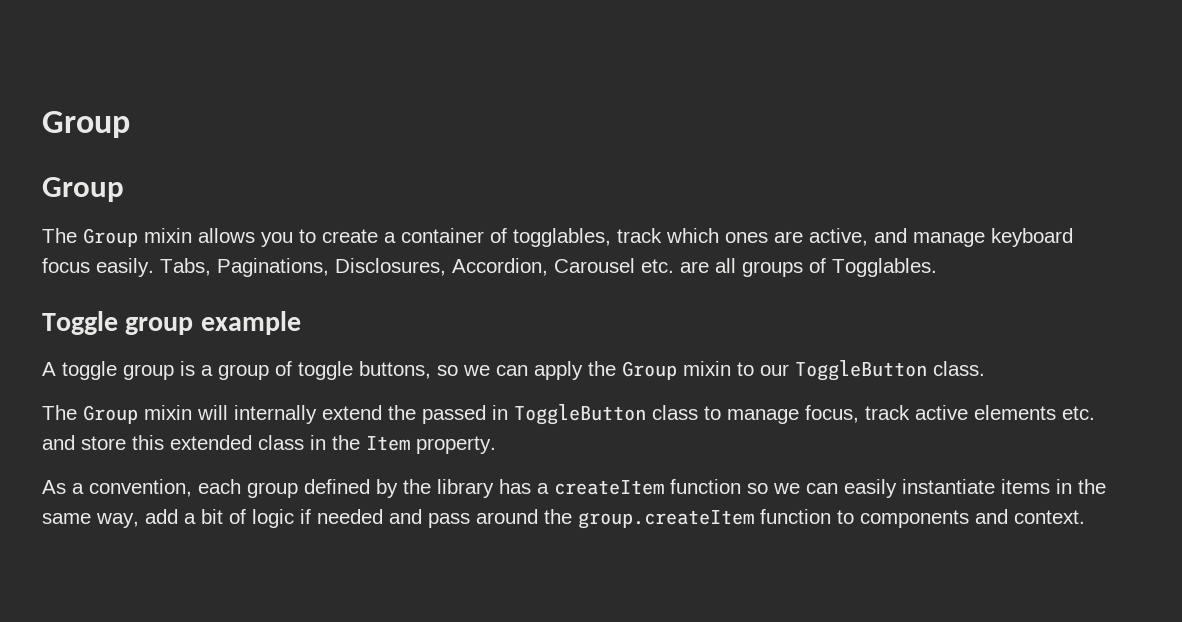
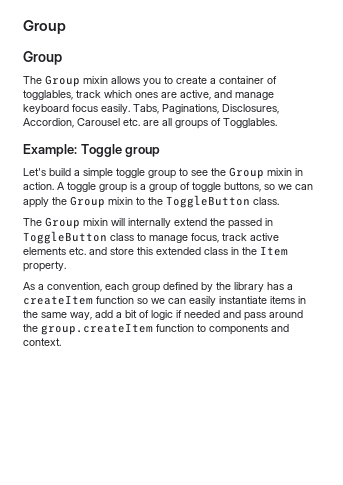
- Toggle group example
- A toggle group is a group of toggle buttons, so we can apply the Group mixin to our ToggleButton class.
+ Example: Toggle group
+ Let's build a simple toggle group to see the Group mixin in action. A toggle group is a group of toggle buttons, so we can apply the Group mixin to the ToggleButton class.

